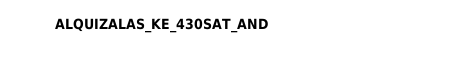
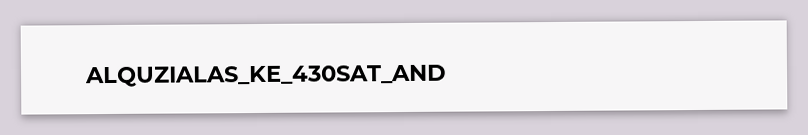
- ALQUIZALAS_KE_430SAT_AND
+ ALQUZIALAS_KE_430SAT_AND

